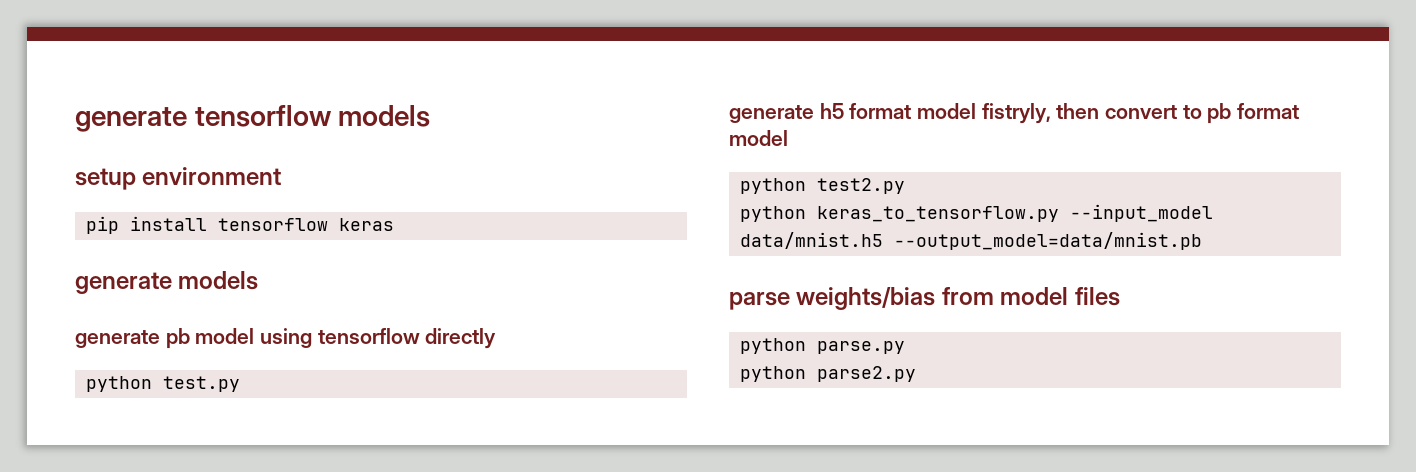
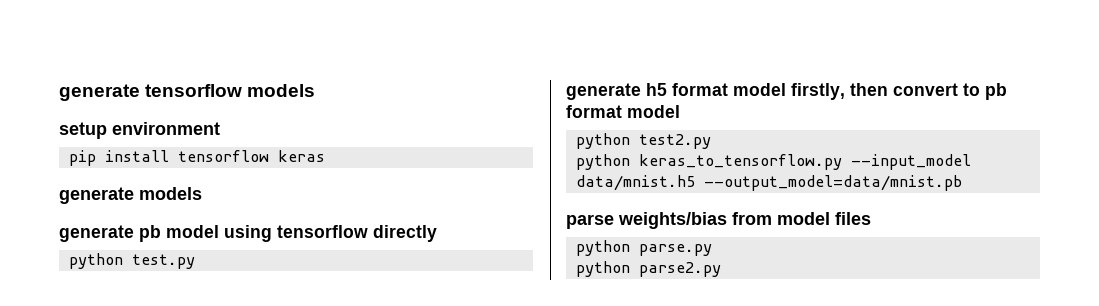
- generate h5 format model fistryly, then convert to pb format model
+ generate h5 format model firstly, then convert to pb format model

